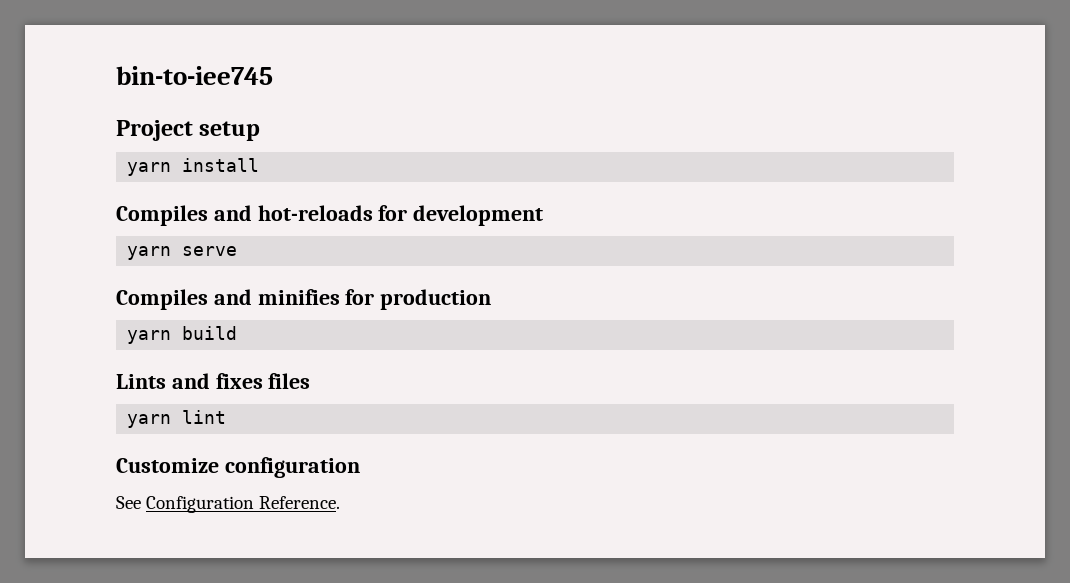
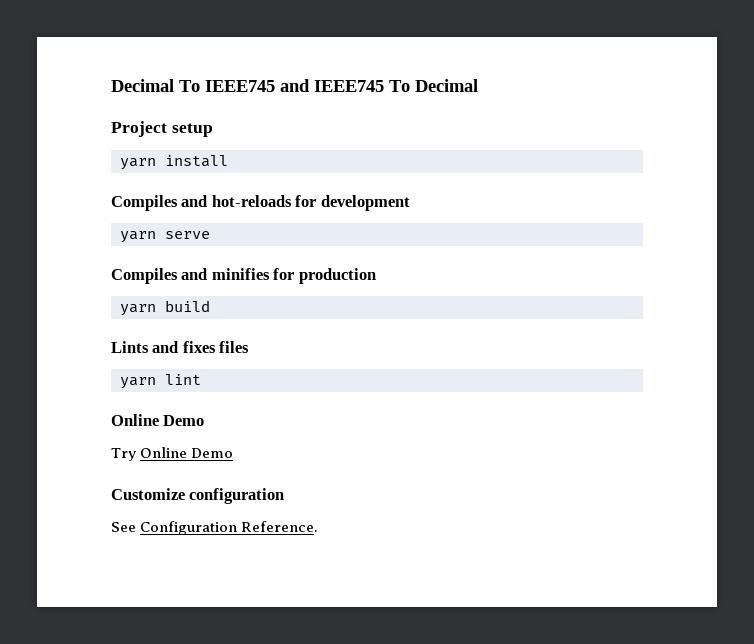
- bin-to-iee745
+ Decimal To IEEE745 and IEEE745 To Decimal
  yarn lint
+ Online Demo
+ Try Online Demo

